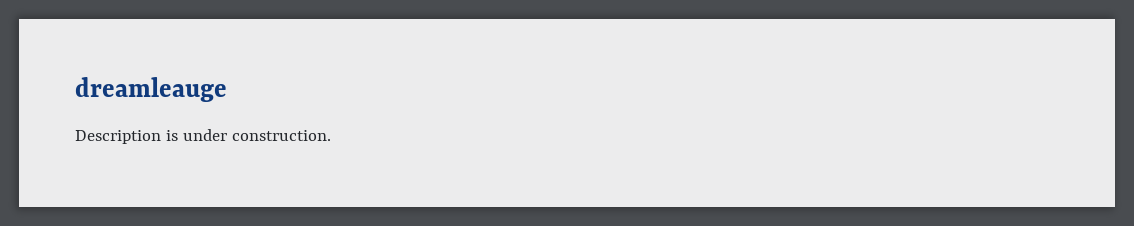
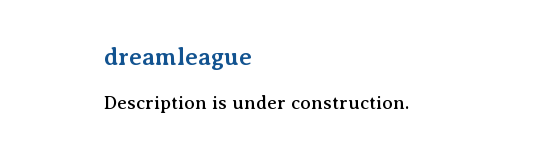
- dreamleauge
+ dreamleague

